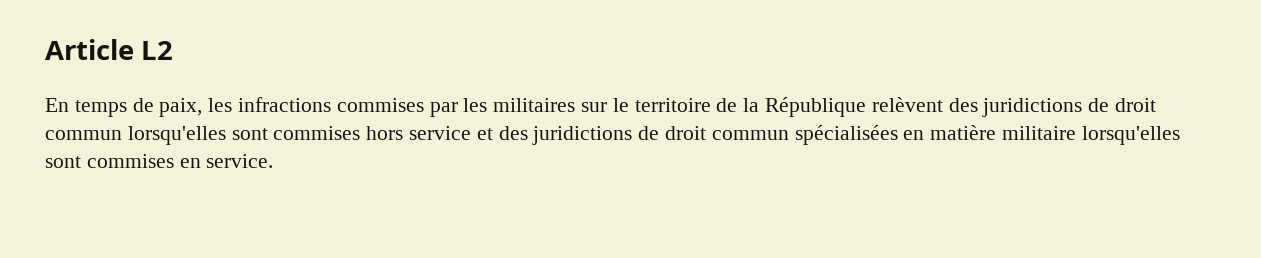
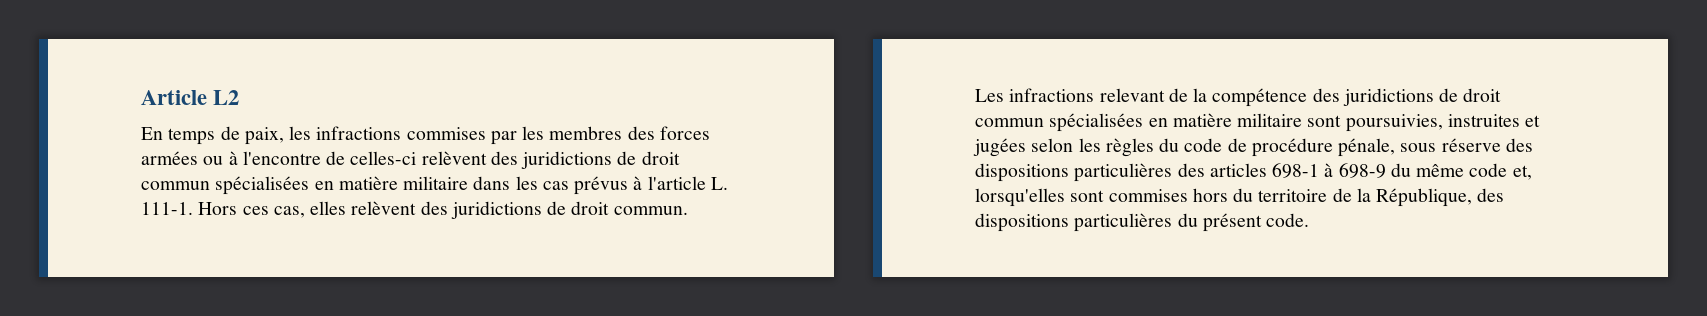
- En temps de paix, les infractions commises par les militaires sur le territoire de la République relèvent des juridictions de droit commun lorsqu'elles sont commises hors service et des juridictions de droit commun spécialisées en matière militaire lorsqu'elles sont commises en service.
+ En temps de paix, les infractions commises par les membres des forces armées ou à l'encontre de celles-ci relèvent des juridictions de droit commun spécialisées en matière militaire dans les cas prévus à l'article L. 111-1. Hors ces cas, elles relèvent des juridictions de droit commun.
+ Les infractions relevant de la compétence des juridictions de droit commun spécialisées en matière militaire sont poursuivies, instruites et jugées selon les règles du code de procédure pénale, sous réserve des dispositions particulières des articles 698-1 à 698-9 du même code et, lorsqu'elles sont commises hors du territoire de la République, des dispositions particulières du présent code.

